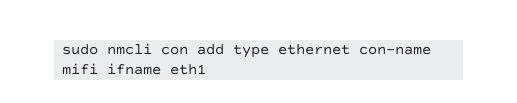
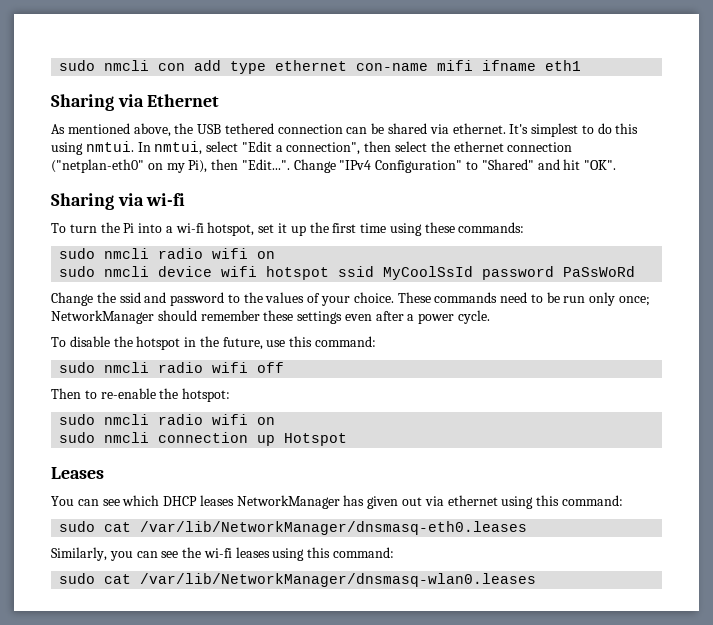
+ Sharing via Ethernet
+ As mentioned above, the USB tethered connection can be shared via ethernet. It's simplest to do this using nmtui. In nmtui, select "Edit a connection", then select the ethernet connection ("netplan-eth0" on my Pi), then "Edit...". Change "IPv4 Configuration" to "Shared" and hit "OK".
+ Sharing via wi-fi
+ To turn the Pi into a wi-fi hotspot, set it up the first time using these commands:
+ sudo nmcli radio wifi on
+ sudo nmcli device wifi hotspot ssid MyCoolSsId password PaSsWoRd
+ Change the ssid and password to the values of your choice. These commands need to be run only once; NetworkManager should remember these settings even after a power cycle.
+ To disable the hotspot in the future, use this command:
+ sudo nmcli radio wifi off
+ Then to re-enable the hotspot:
+ sudo nmcli radio wifi on
+ sudo nmcli connection up Hotspot
+ Leases
+ You can see which DHCP leases NetworkManager has given out via ethernet using this command:
+ sudo cat /var/lib/NetworkManager/dnsmasq-eth0.leases
+ Similarly, you can see the wi-fi leases using this command:
+ sudo cat /var/lib/NetworkManager/dnsmasq-wlan0.leases

